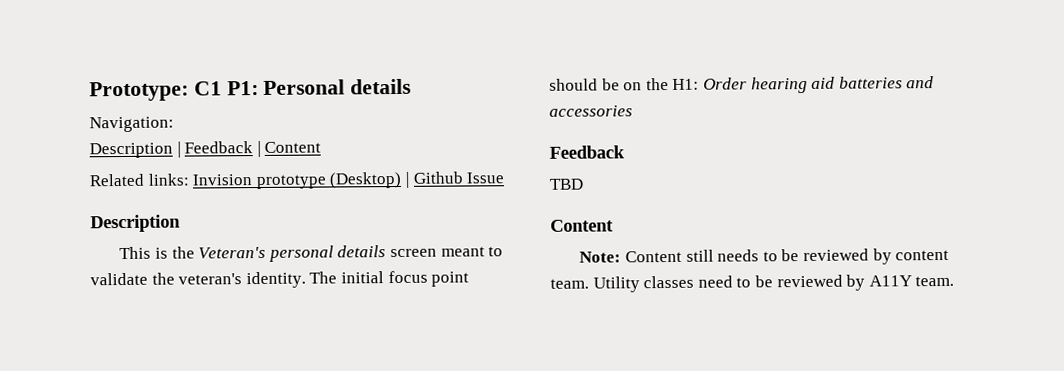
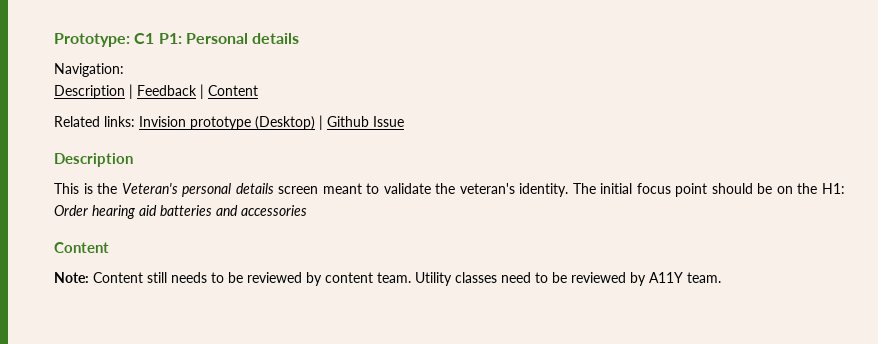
  The initial focus point should be on the H1: Order hearing aid batteries and accessories
- Feedback
- TBD

